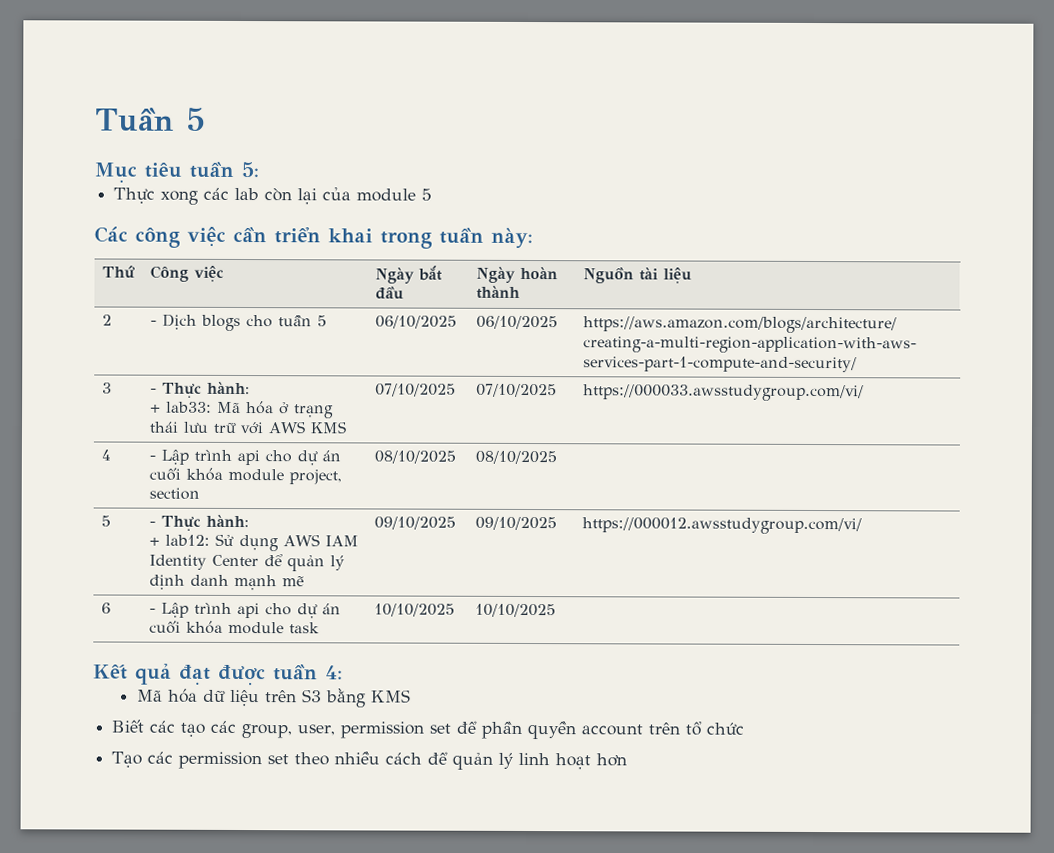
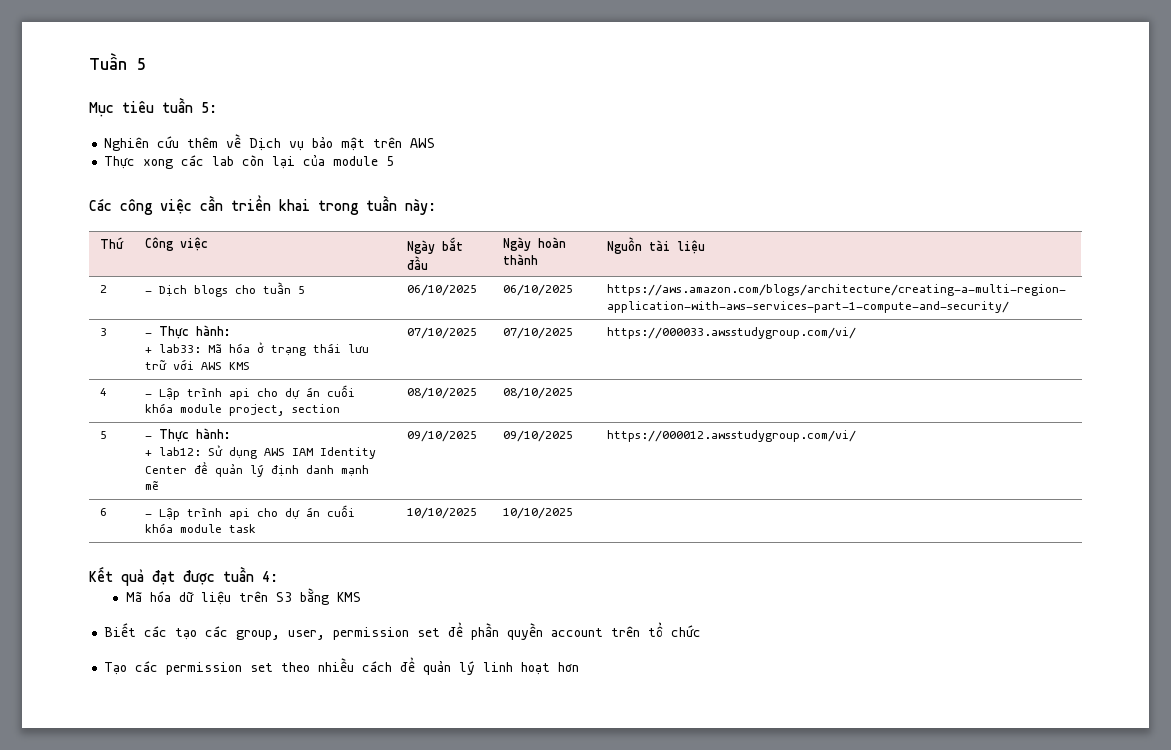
+ Nghiên cứu thêm về Dịch vụ bảo mật trên AWS

